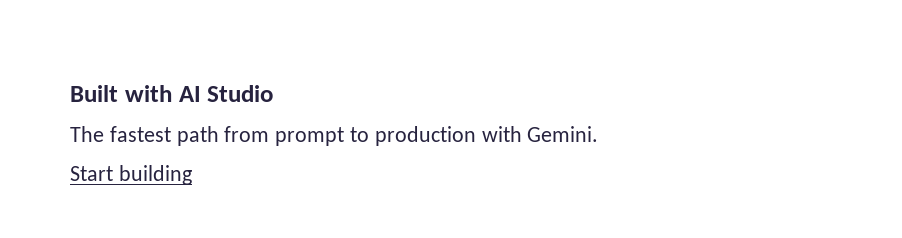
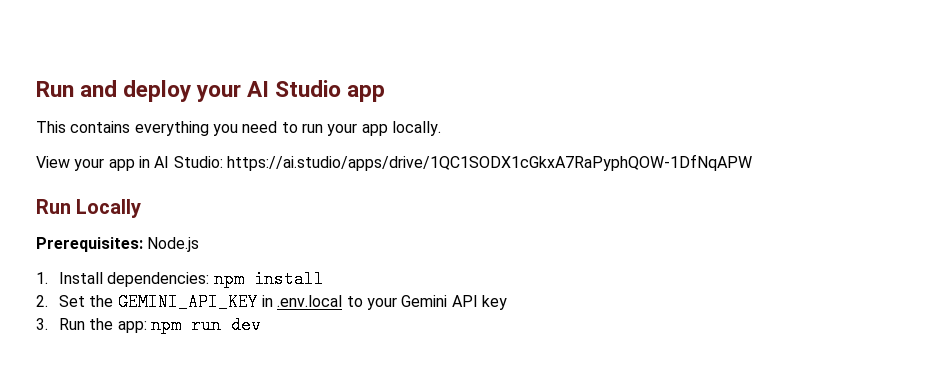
- Built with AI Studio
- The fastest path from prompt to production with Gemini.
- Start building
+ Run and deploy your AI Studio app
+ This contains everything you need to run your app locally.
+ View your app in AI Studio: https://ai.studio/apps/drive/1QC1SODX1cGkxA7RaPyphQOW-1DfNqAPW
+ Run Locally
+ Prerequisites: Node.js
+ 1. Install dependencies: npm install
+ 2. Set the GEMINI_API_KEY in .env.local to your Gemini API key
+ 3. Run the app: npm run dev

